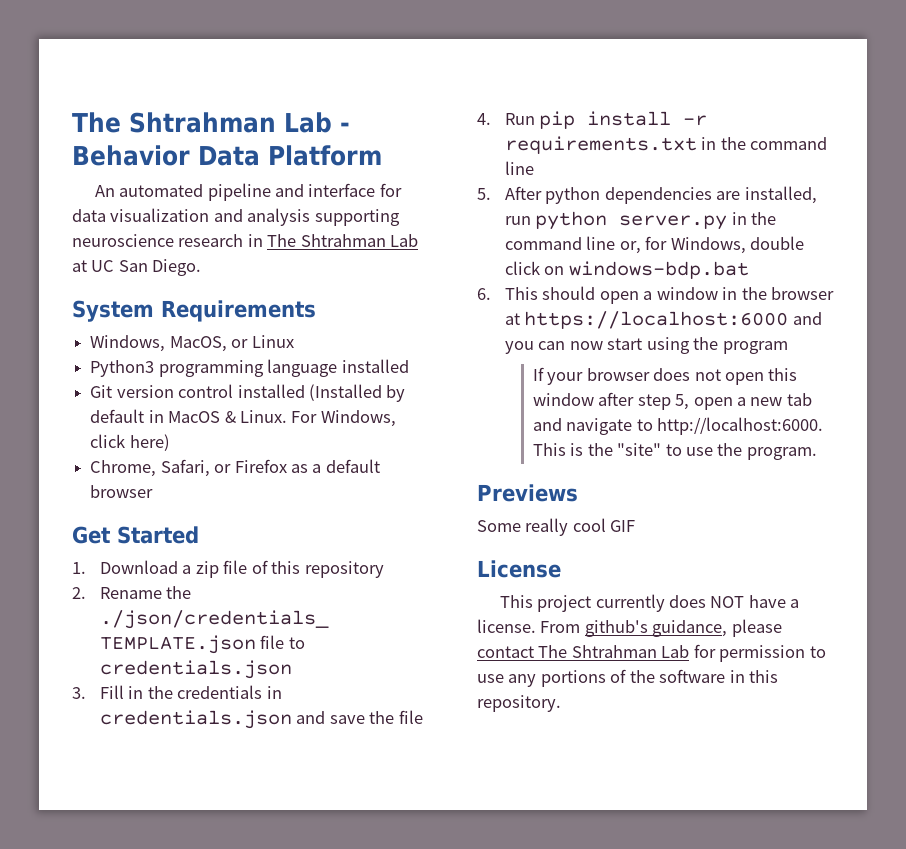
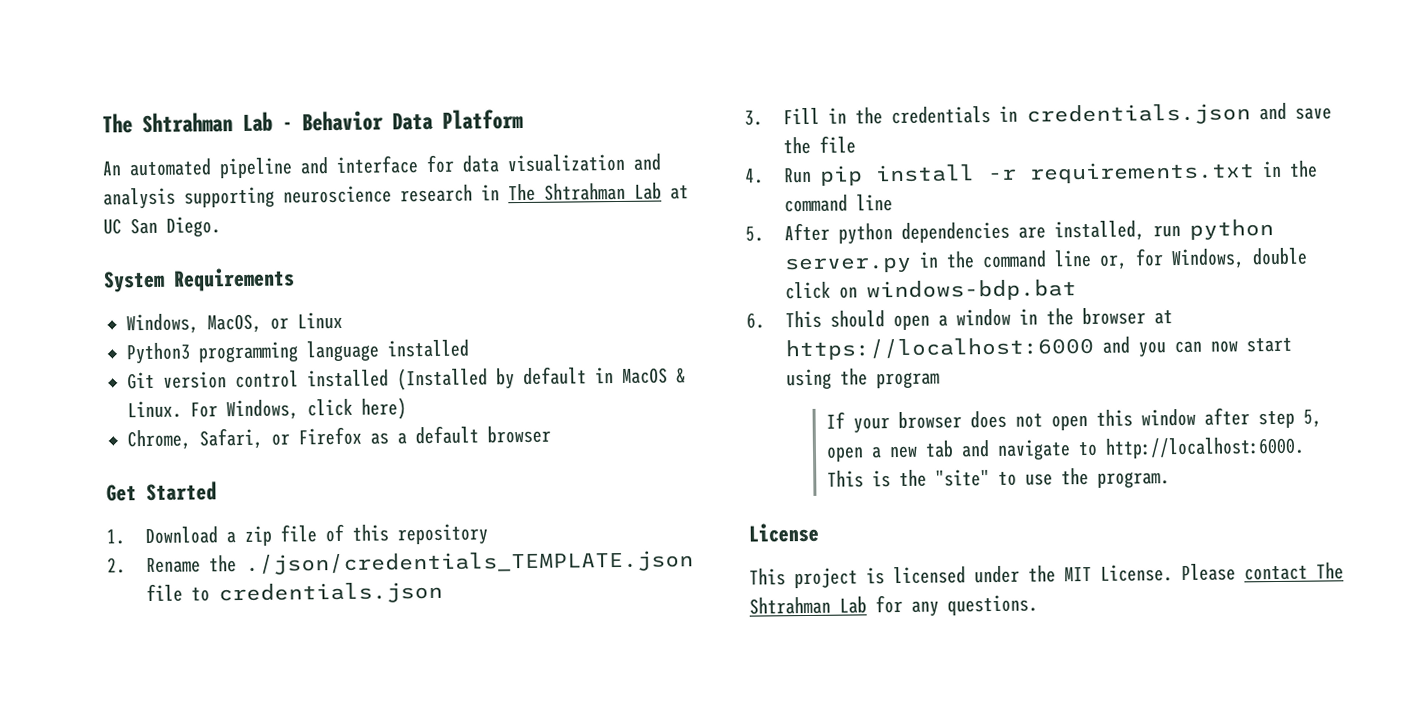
- Previews
- Some really cool GIF
  License
- This project currently does NOT have a license. From github's guidance, please contact The Shtrahman Lab for permission to use any portions of the software in this repository.
+ This project is licensed under the MIT License. Please contact The Shtrahman Lab for any questions.

